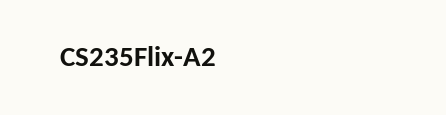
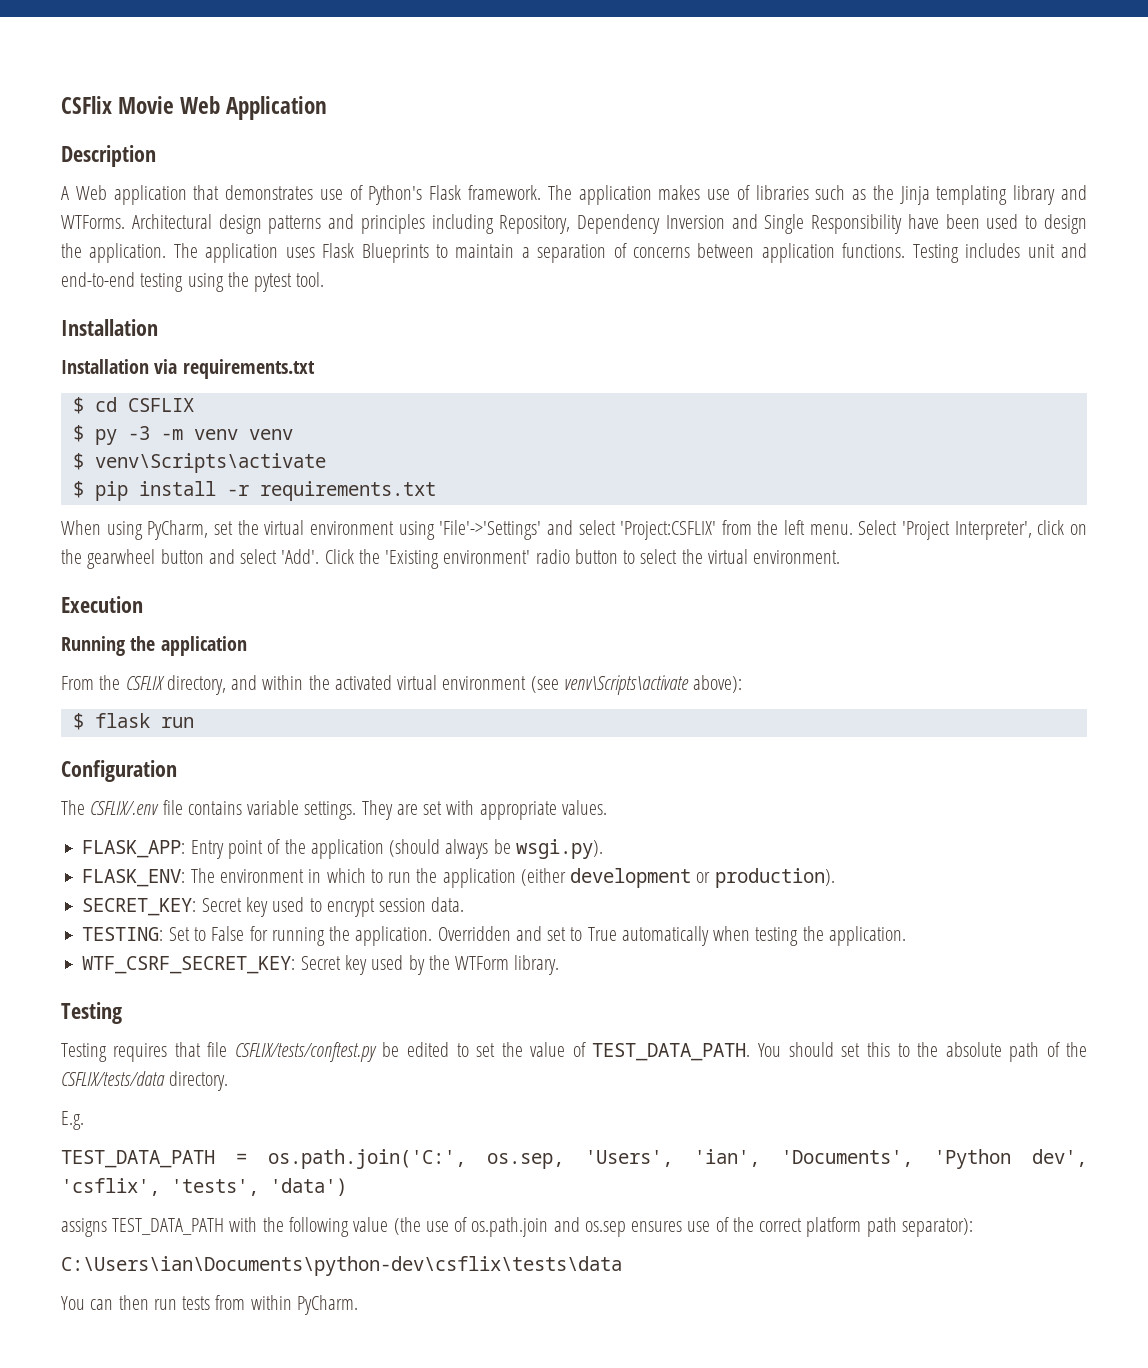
- CS235Flix-A2
+ CSFlix Movie Web Application
+ Description
+ A Web application that demonstrates use of Python's Flask framework. The application makes use of libraries such as the Jinja templating library and WTForms. Architectural design patterns and principles including Repository, Dependency Inversion and Single Responsibility have been used to design the application. The application uses Flask Blueprints to maintain a separation of concerns between application functions. Testing includes unit and end-to-end testing using the pytest tool.
+ Installation
+ Installation via requirements.txt
+ $ cd CSFLIX
+ $ py -3 -m venv venv
+ $ venv\Scripts\activate
+ $ pip install -r requirements.txt
+ When using PyCharm, set the virtual environment using 'File'->'Settings' and select 'Project:CSFLIX' from the left menu. Select 'Project Interpreter', click on the gearwheel button and select 'Add'. Click the 'Existing environment' radio button to select the virtual environment.
+ Execution
+ Running the application
+ From the CSFLIX directory, and within the activated virtual environment (see venv\Scripts\activate above):
+ $ flask run
+ Configuration
+ The CSFLIX/.env file contains variable settings. They are set with appropriate values.
+ FLASK_APP: Entry point of the application (should always be wsgi.py).
+ FLASK_ENV: The environment in which to run the application (either development or production).
+ SECRET_KEY: Secret key used to encrypt session data.
+ TESTING: Set to False for running the application. Overridden and set to True automatically when testing the application.
+ WTF_CSRF_SECRET_KEY: Secret key used by the WTForm library.
+ Testing
+ Testing requires that file CSFLIX/tests/conftest.py be edited to set the value of TEST_DATA_PATH. You should set this to the absolute path of the CSFLIX/tests/data directory.
+ E.g.
+ TEST_DATA_PATH = os.path.join('C:', os.sep, 'Users', 'ian', 'Documents', 'Python dev', 'csflix', 'tests', 'data')
+ assigns TEST_DATA_PATH with the following value (the use of os.path.join and os.sep ensures use of the correct platform path separator):
+ C:\Users\ian\Documents\python-dev\csflix\tests\data
+ You can then run tests from within PyCharm.

